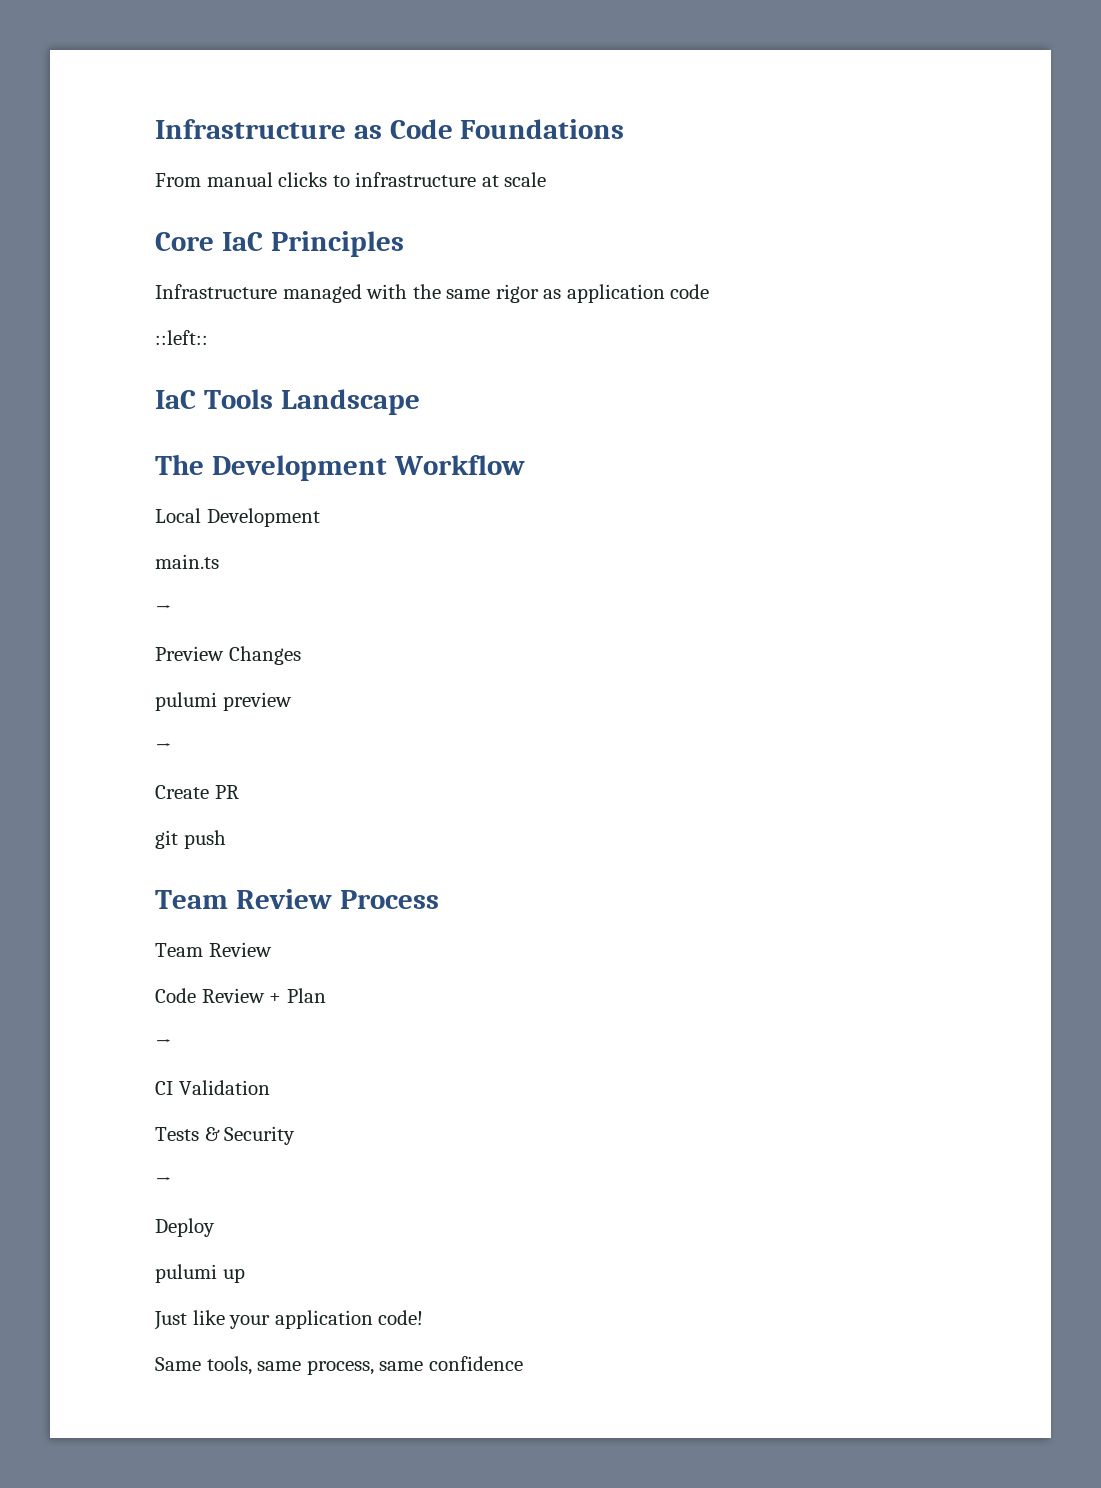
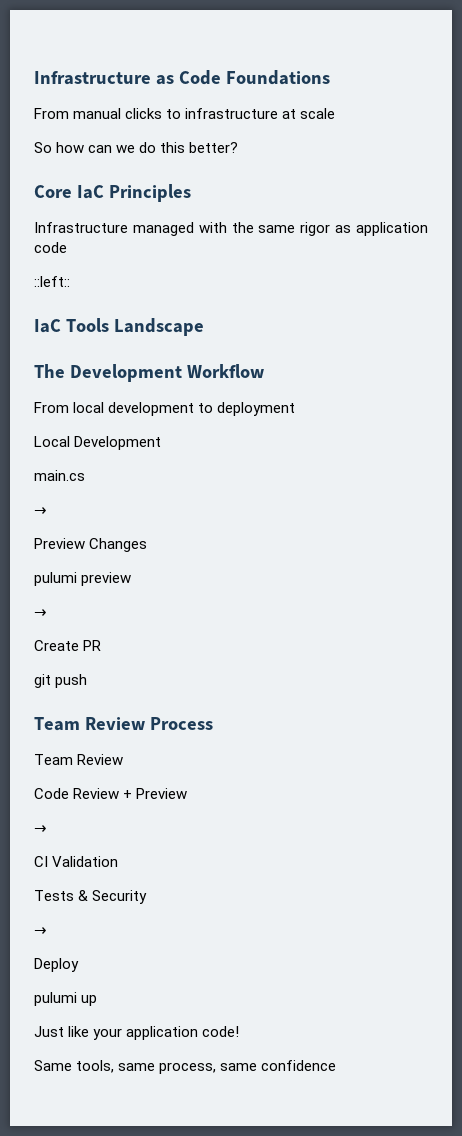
+ So how can we do this better?
+ From local development to deployment
- main.ts
+ main.cs
- Code Review + Plan
+ Code Review + Preview

